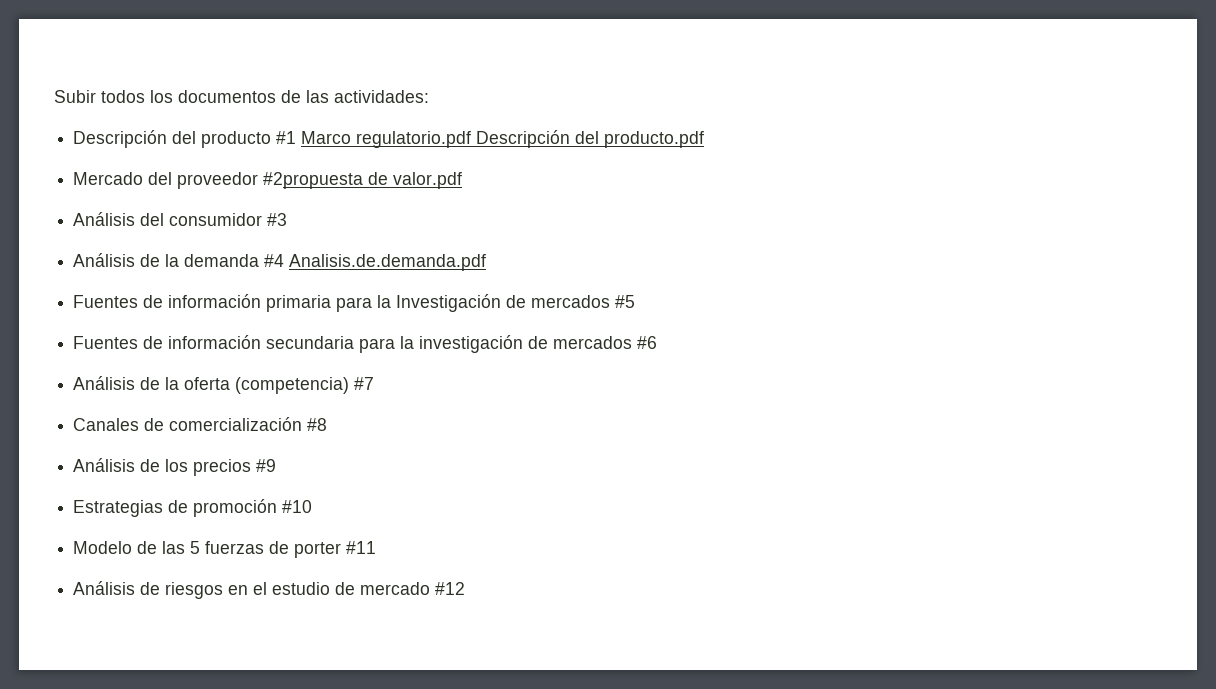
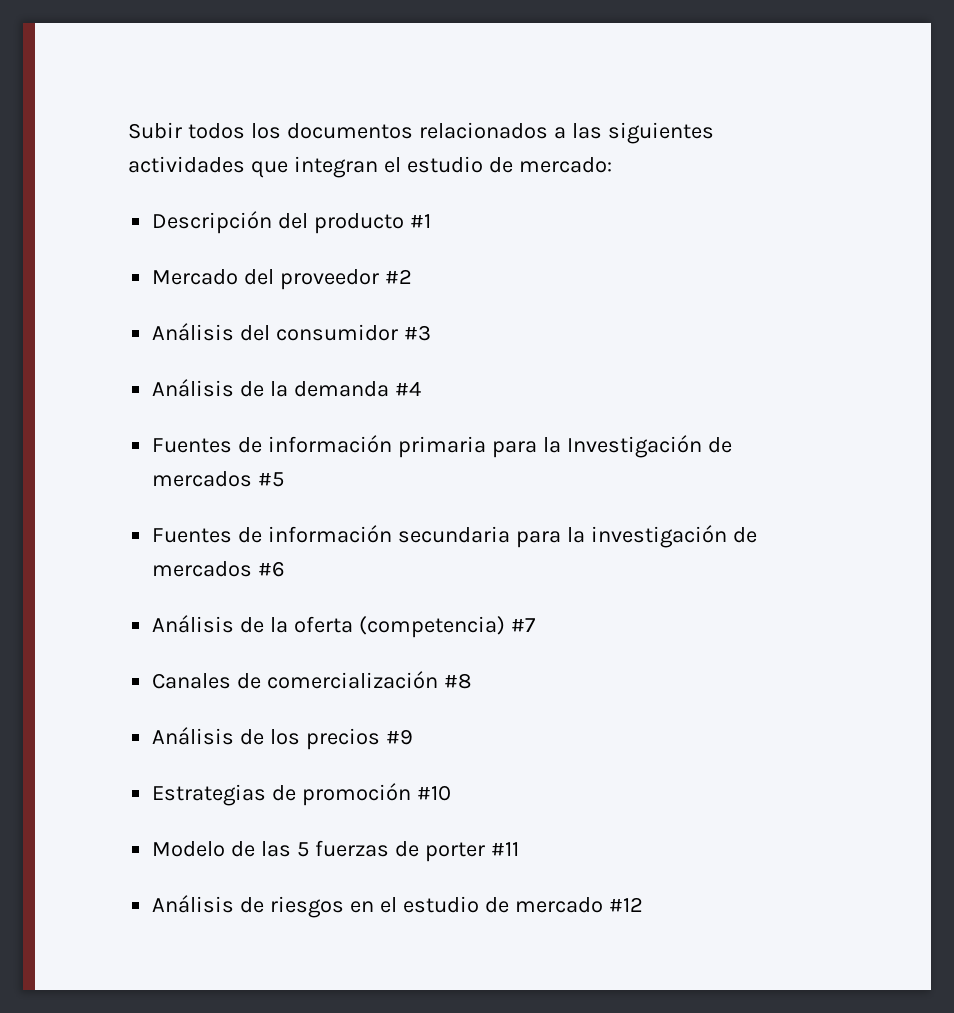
- Subir todos los documentos de las actividades:
+ Subir todos los documentos relacionados a las siguientes actividades que integran el estudio de mercado:
- Descripción del producto #1 Marco regulatorio.pdf Descripción del producto.pdf
+ Descripción del producto #1
- Mercado del proveedor #2propuesta de valor.pdf
+ Mercado del proveedor #2
- Análisis de la demanda #4 Analisis.de.demanda.pdf
+ Análisis de la demanda #4

